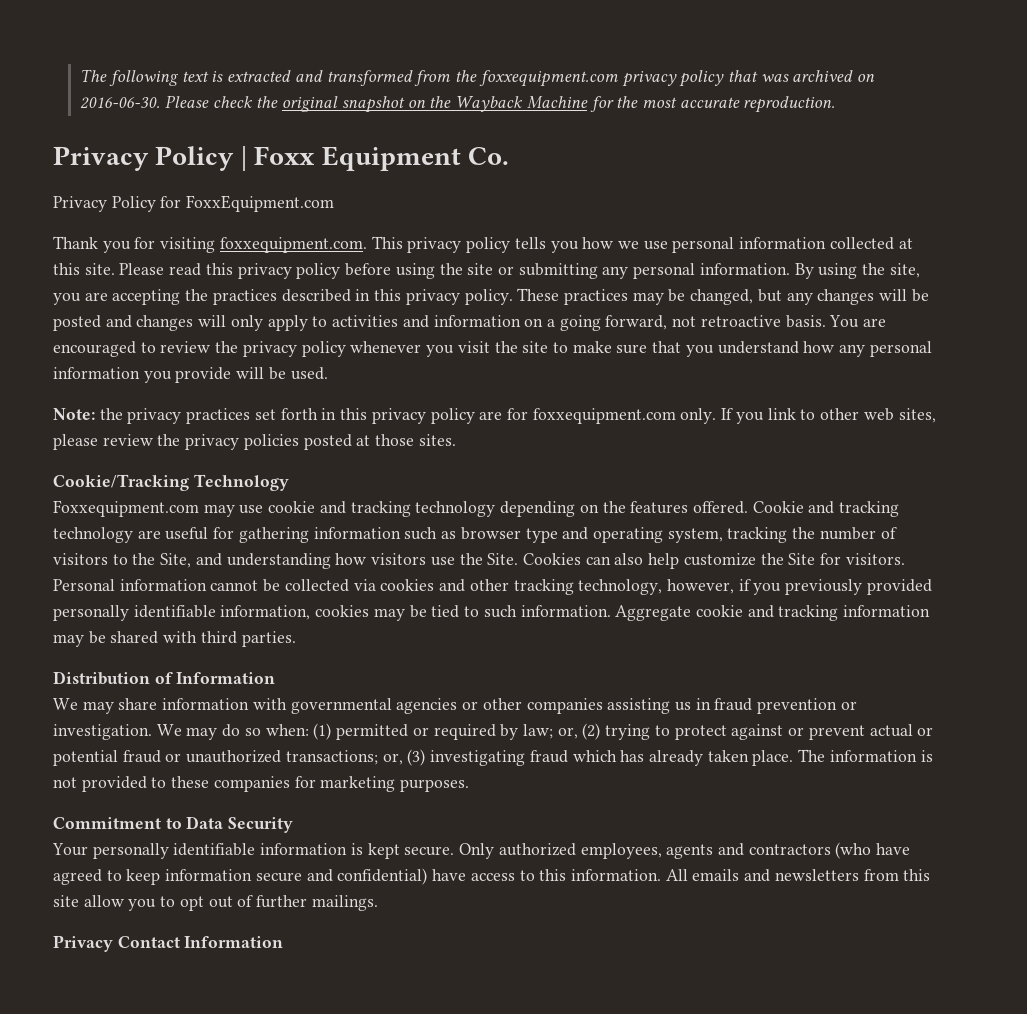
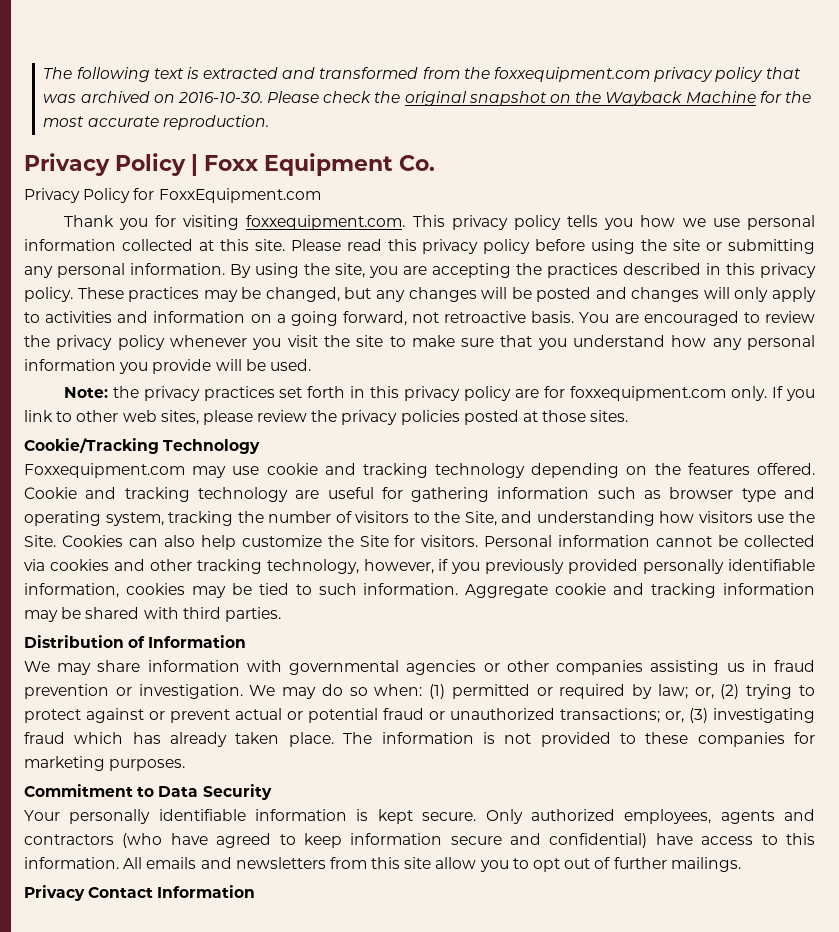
- The following text is extracted and transformed from the foxxequipment.com privacy policy that was archived on 2016-06-30.
+ The following text is extracted and transformed from the foxxequipment.com privacy policy that was archived on 2016-10-30.

